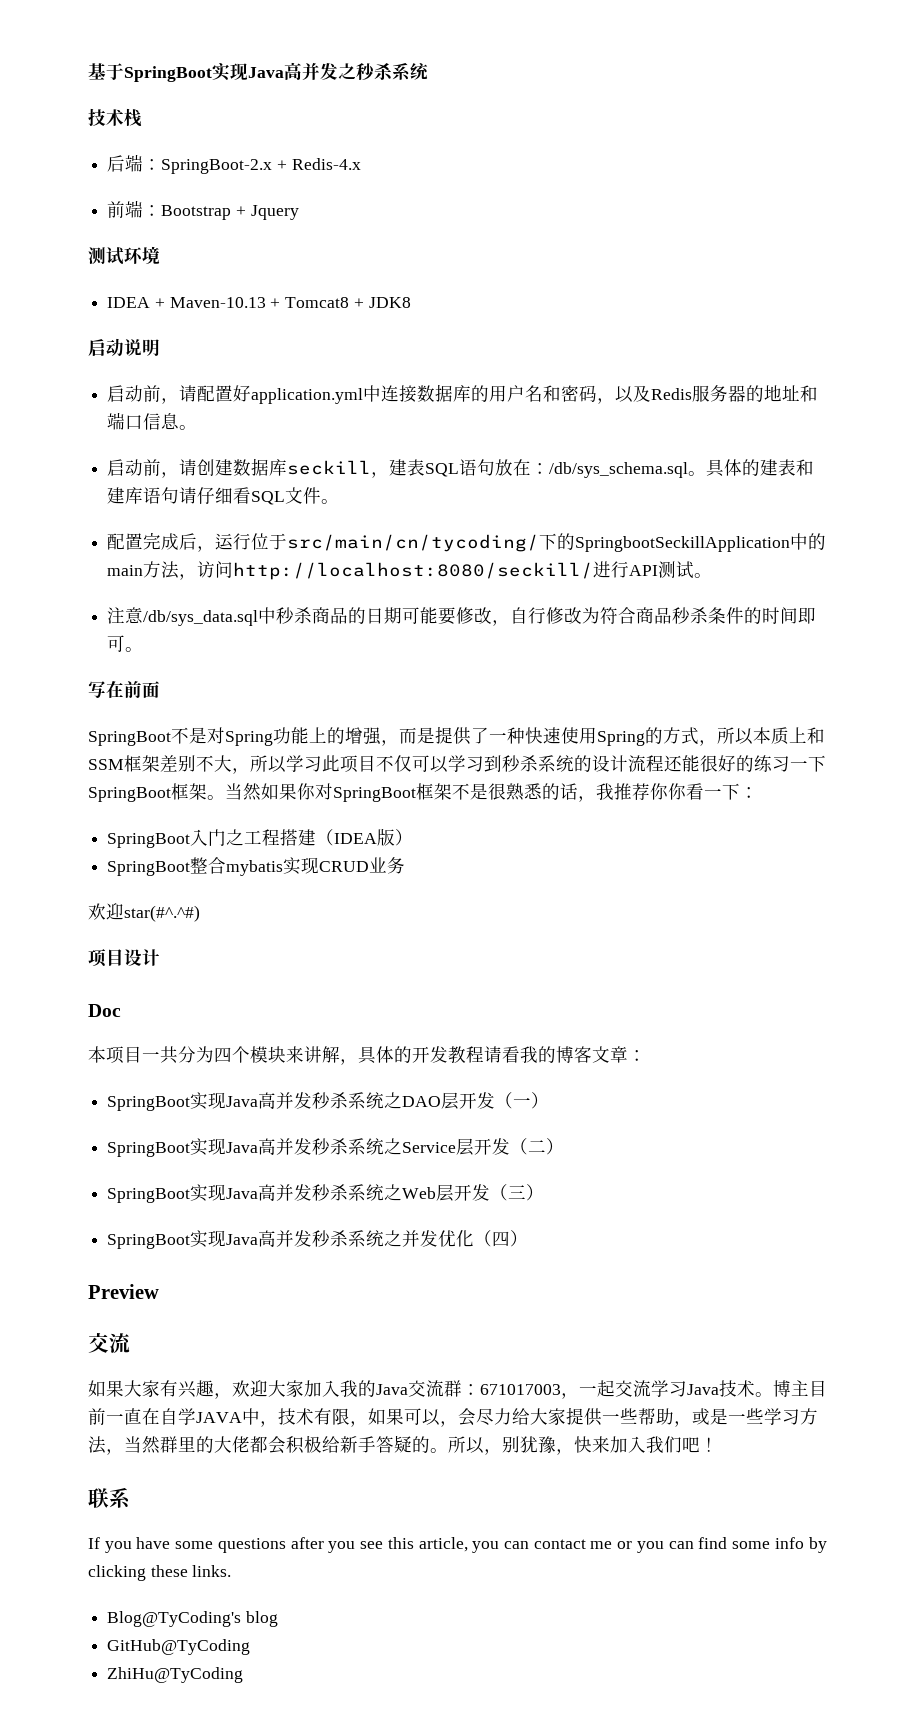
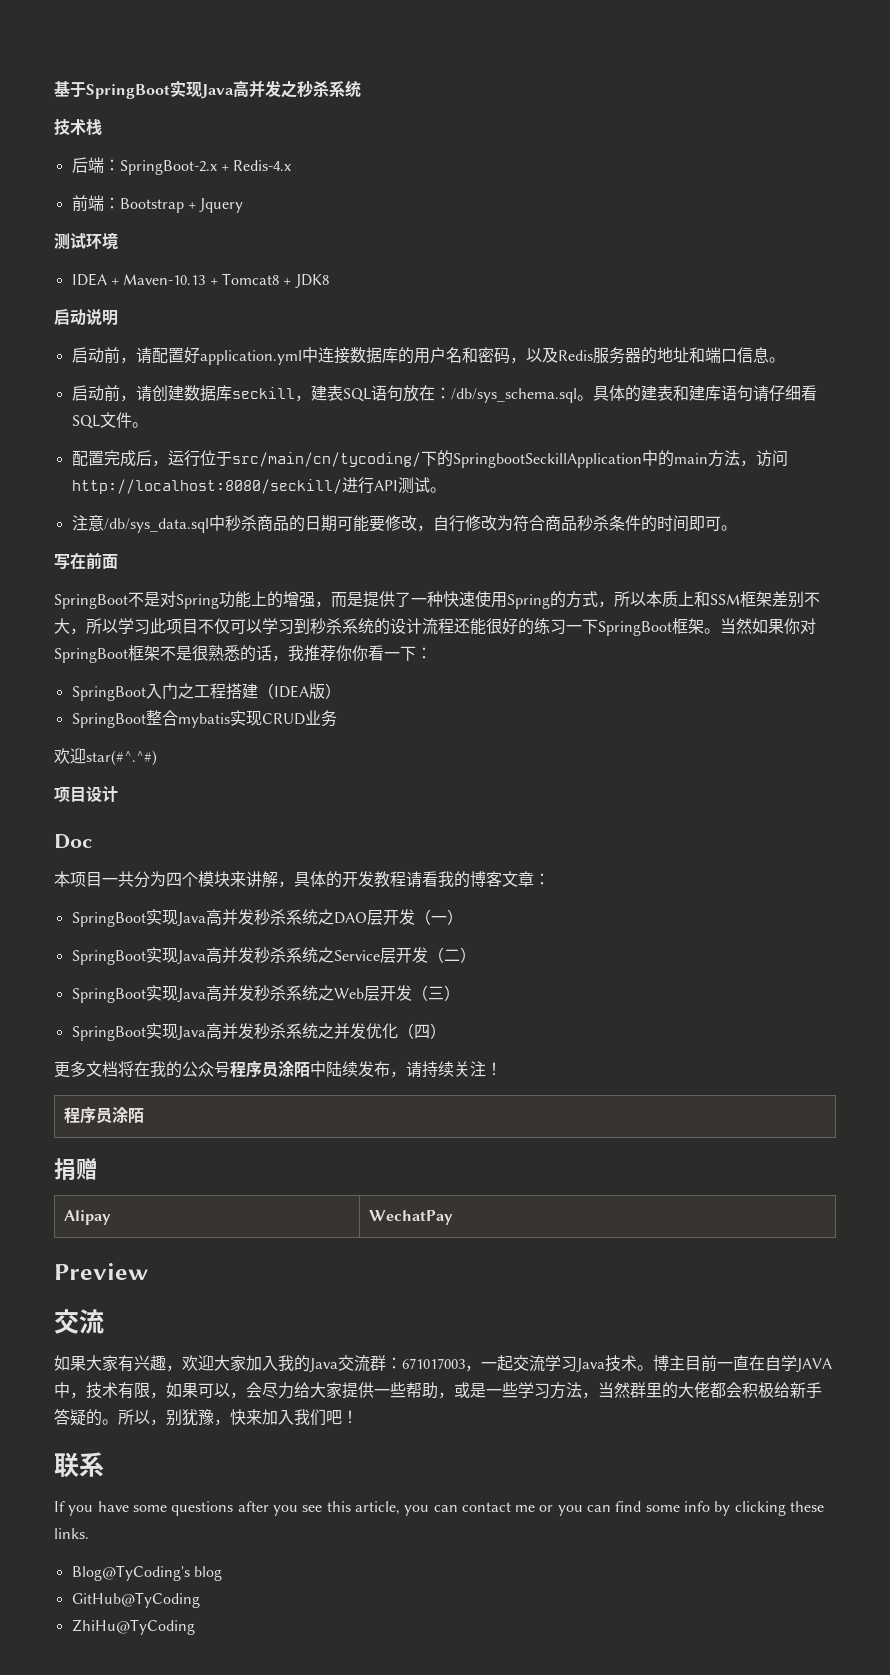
+ 更多文档将在我的公众号程序员涂陌中陆续发布，请持续关注！
+ 程序员涂陌
+ 捐赠
+ Alipay | WechatPay

